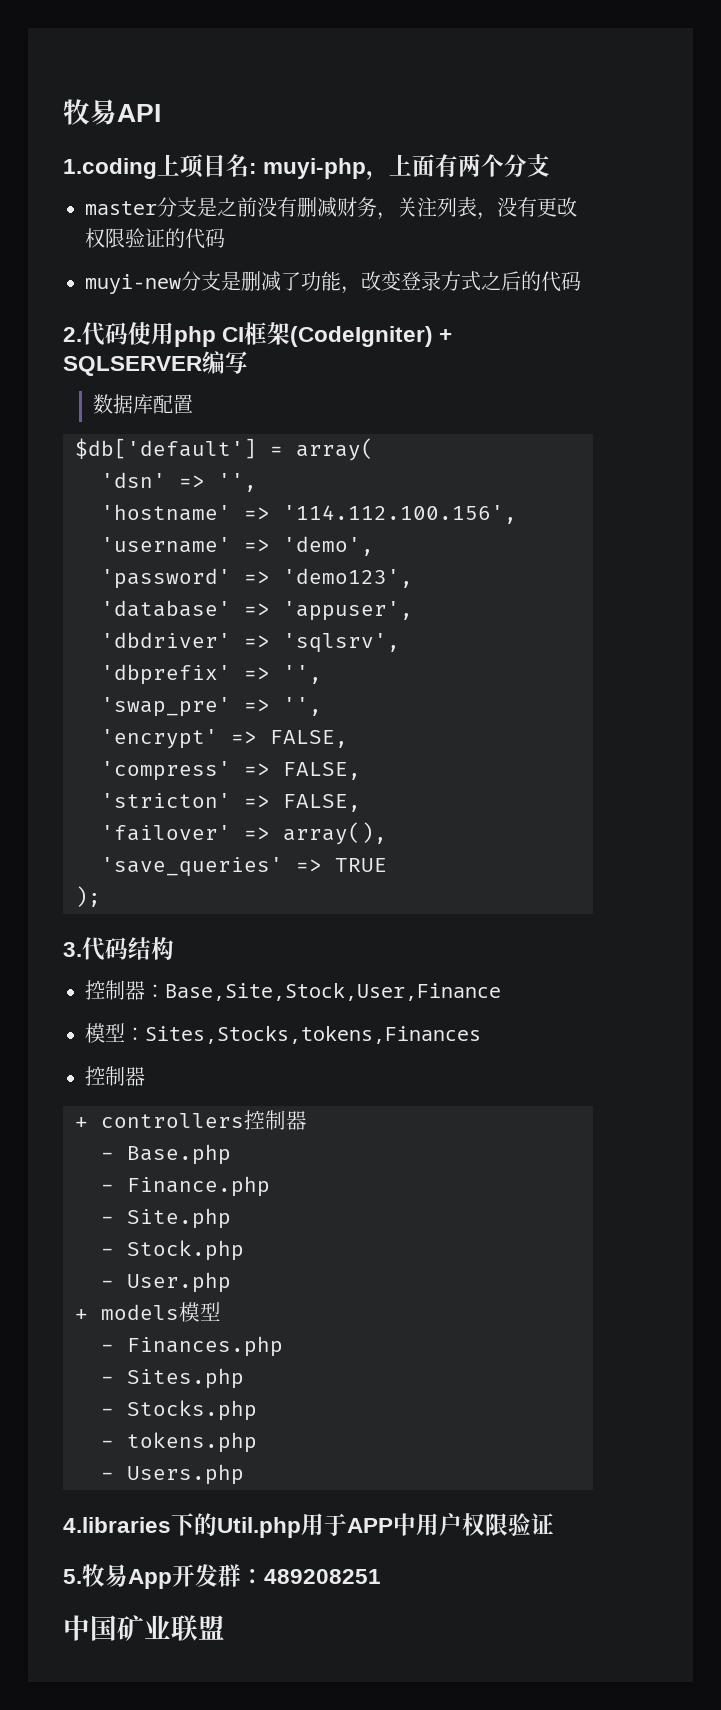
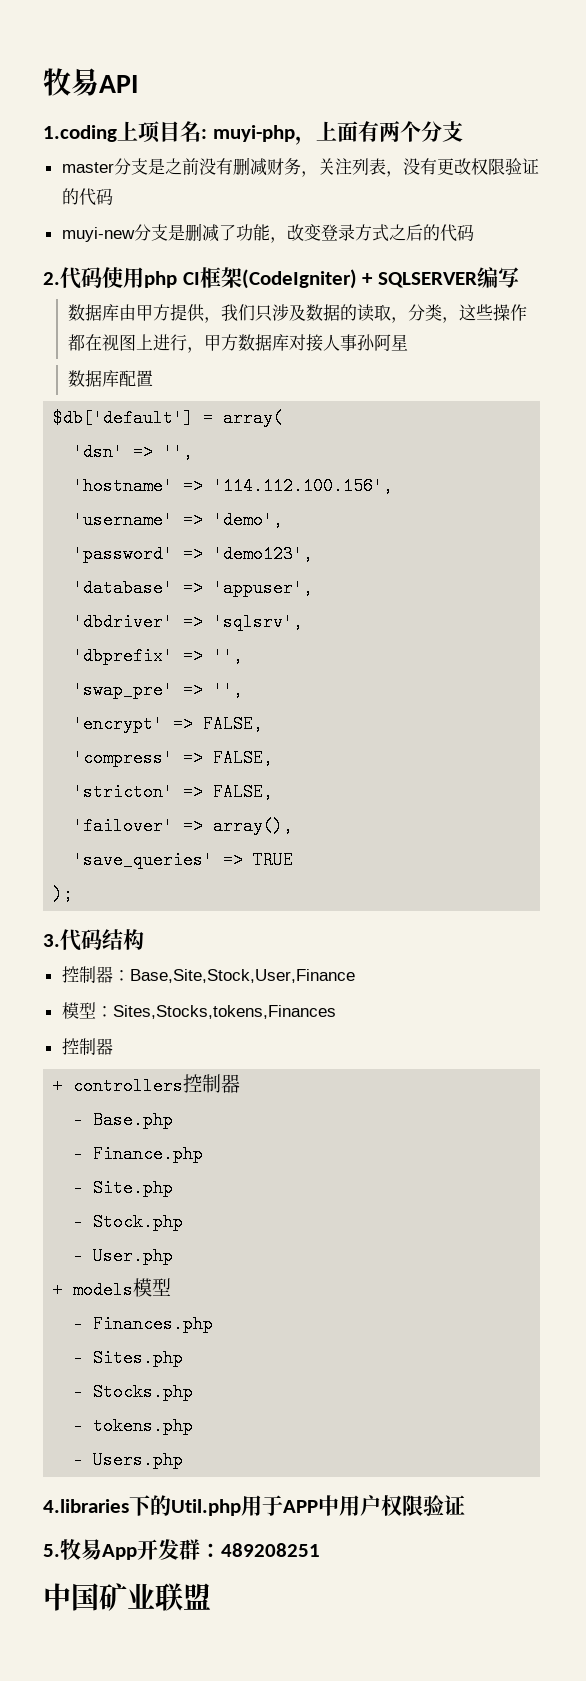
+ 数据库由甲方提供，我们只涉及数据的读取，分类，这些操作都在视图上进行，甲方数据库对接人事孙阿星

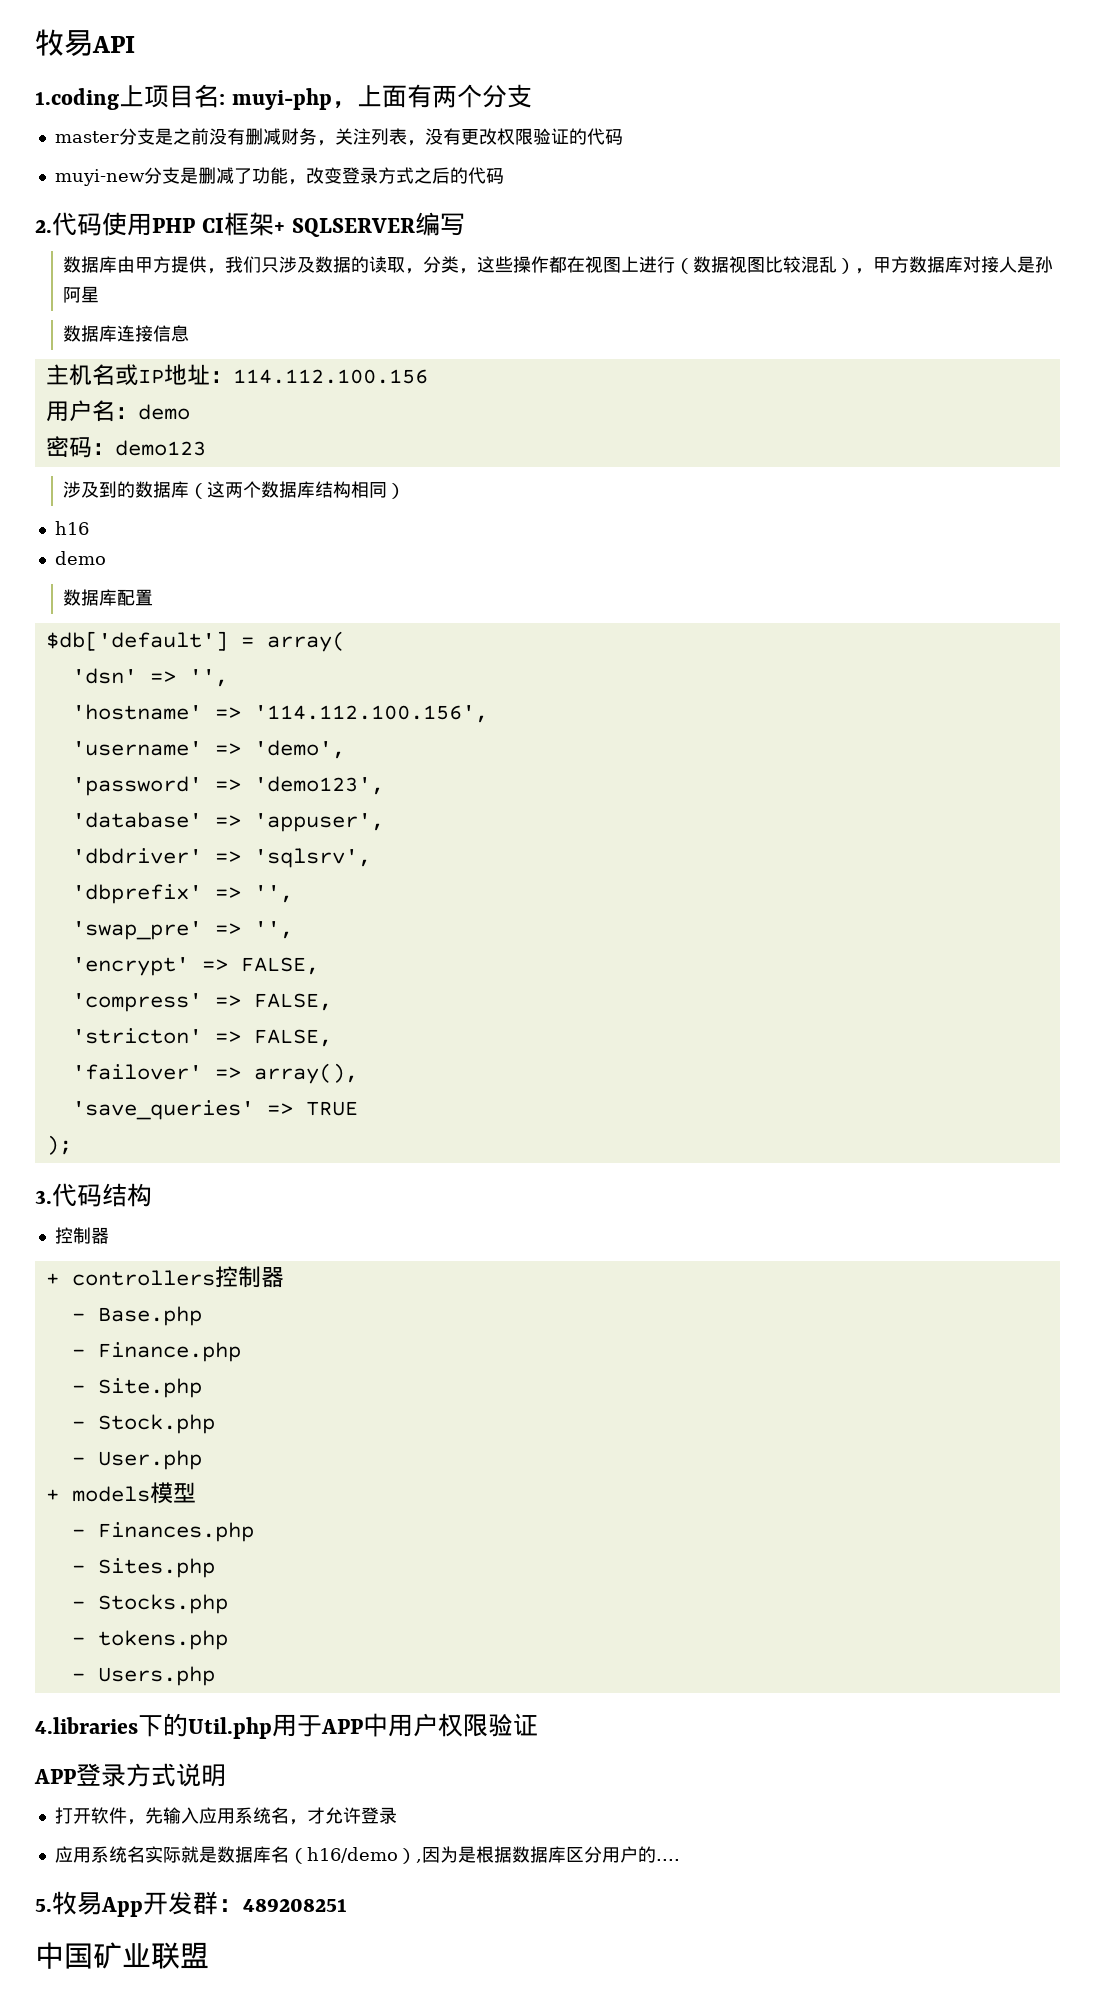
- 2.代码使用php CI框架(CodeIgniter) + SQLSERVER编写
+ 2.代码使用PHP CI框架+ SQLSERVER编写
- 数据库由甲方提供，我们只涉及数据的读取，分类，这些操作都在视图上进行，甲方数据库对接人事孙阿星
+ 数据库由甲方提供，我们只涉及数据的读取，分类，这些操作都在视图上进行（数据视图比较混乱），甲方数据库对接人是孙阿星
+ 数据库连接信息
+ 主机名或IP地址：114.112.100.156
+ 用户名：demo
+ 密码：demo123
+ 涉及到的数据库（这两个数据库结构相同）
+ h16
+ demo
- 控制器：Base,Site,Stock,User,Finance
- 模型：Sites,Stocks,tokens,Finances
+ APP登录方式说明
+ 打开软件，先输入应用系统名，才允许登录
+ 应用系统名实际就是数据库名（h16/demo）,因为是根据数据库区分用户的....

